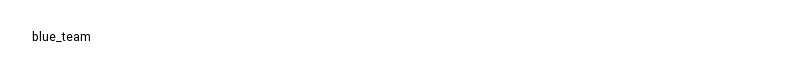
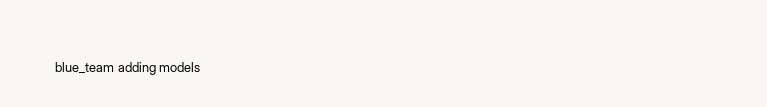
- blue_team
+ blue_team adding models

